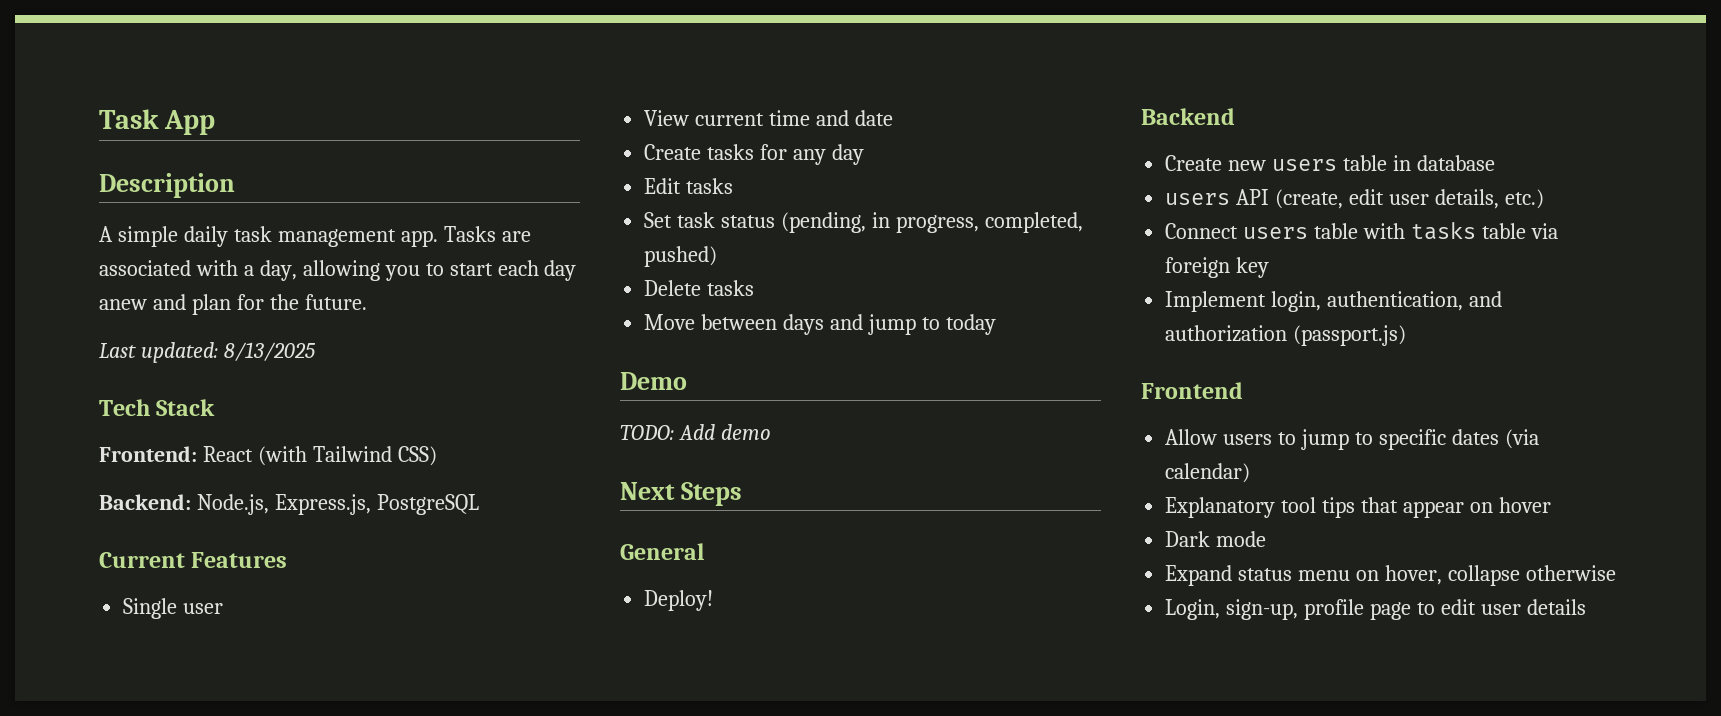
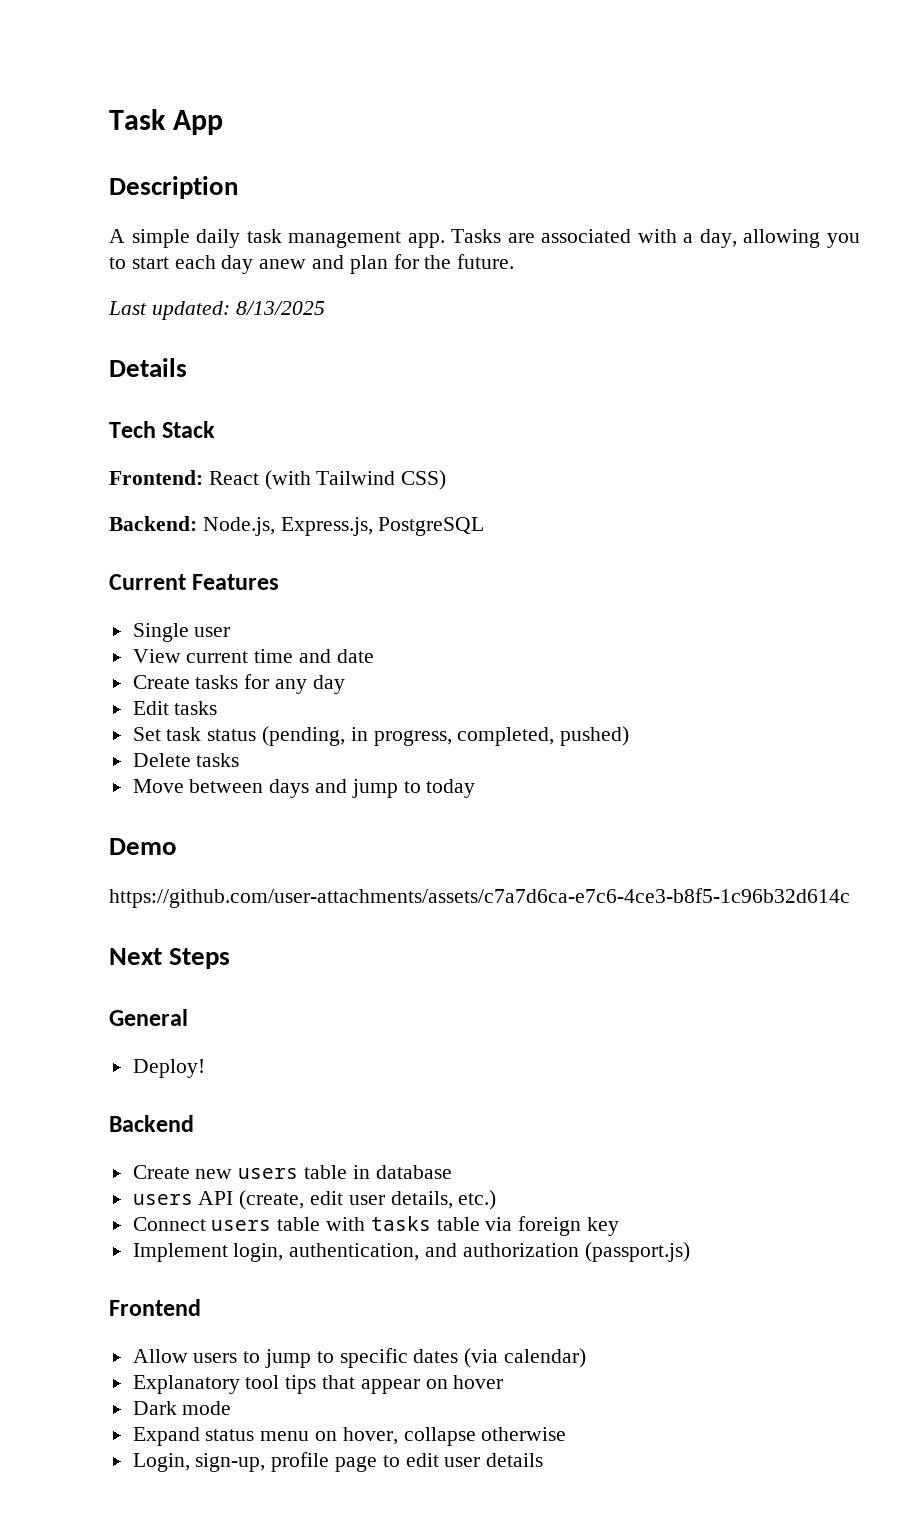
+ Details
- TODO: Add demo
+ https://github.com/user-attachments/assets/c7a7d6ca-e7c6-4ce3-b8f5-1c96b32d614c

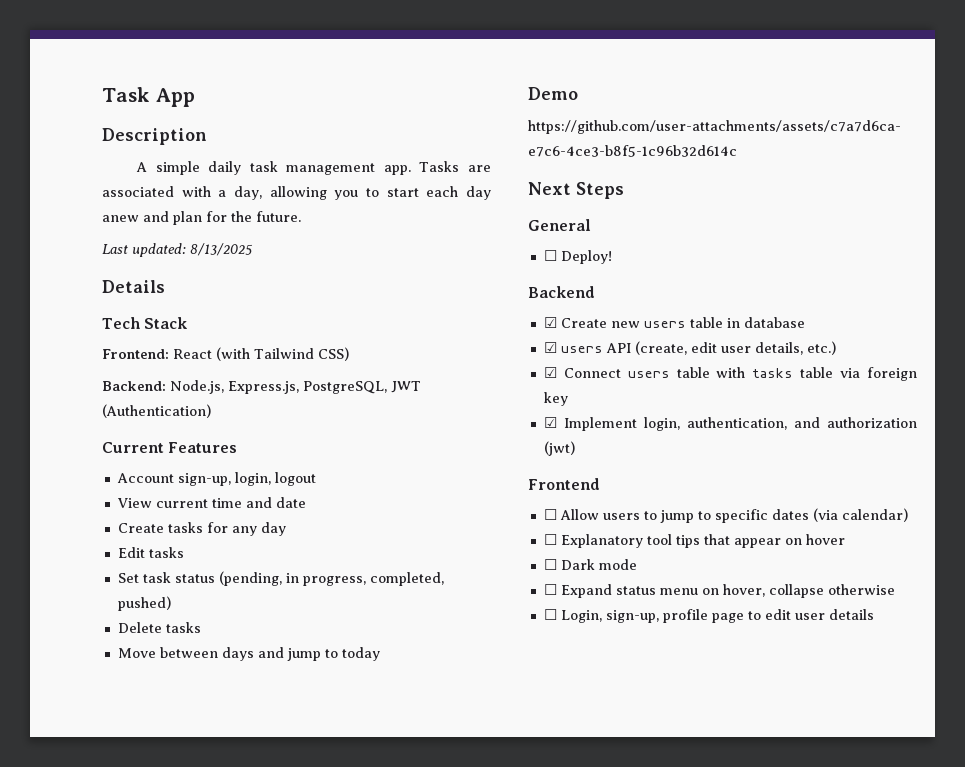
- Backend: Node.js, Express.js, PostgreSQL
+ Backend: Node.js, Express.js, PostgreSQL, JWT (Authentication)
- Single user
+ Account sign-up, login, logout
- Deploy!
+ ☐ Deploy!
- Create new users table in database
+ ☑ Create new users table in database
- users API (create, edit user details, etc.)
+ ☑ users API (create, edit user details, etc.)
- Connect users table with tasks table via foreign key
+ ☑ Connect users table with tasks table via foreign key
- Implement login, authentication, and authorization (passport.js)
+ ☑ Implement login, authentication, and authorization (jwt)
- Allow users to jump to specific dates (via calendar)
+ ☐ Allow users to jump to specific dates (via calendar)
- Explanatory tool tips that appear on hover
+ ☐ Explanatory tool tips that appear on hover
- Dark mode
+ ☐ Dark mode
- Expand status menu on hover, collapse otherwise
+ ☐ Expand status menu on hover, collapse otherwise
- Login, sign-up, profile page to edit user details
+ ☐ Login, sign-up, profile page to edit user details

